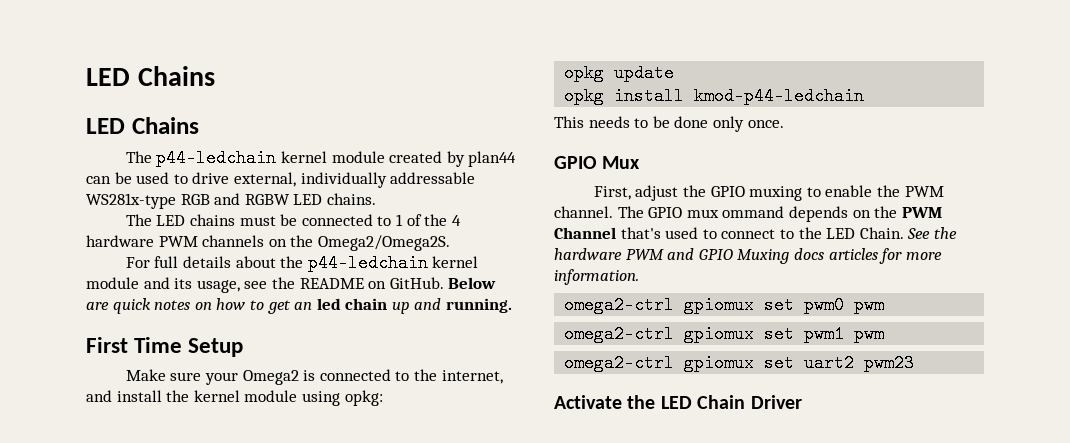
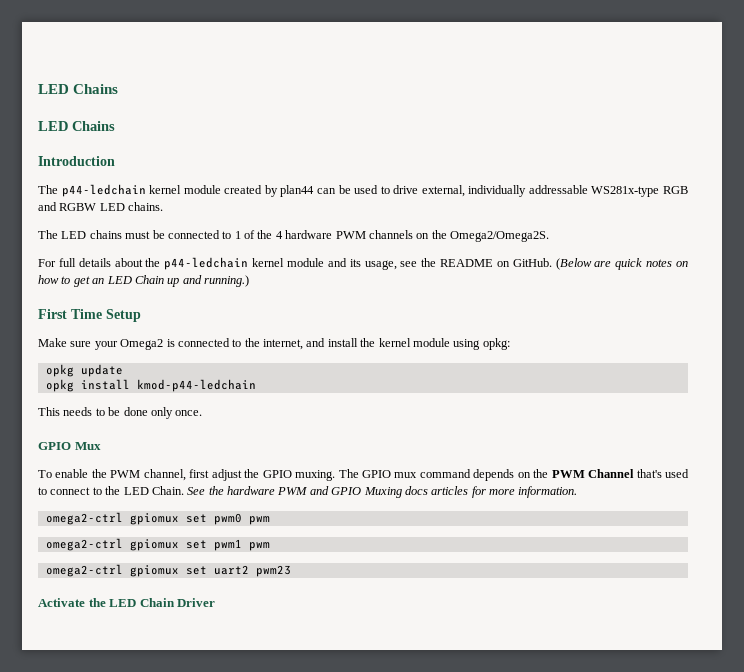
+ Introduction
- Below are quick notes on how to get an led chain up and running.
+ (Below are quick notes on how to get an LED Chain up and running.)
- First, adjust the GPIO muxing to enable the PWM channel.
+ To enable the PWM channel, first adjust the GPIO muxing.
- The GPIO mux ommand depends on the PWM Channel that's used to connect to the LED Chain.
+ The GPIO mux command depends on the PWM Channel that's used to connect to the LED Chain.

